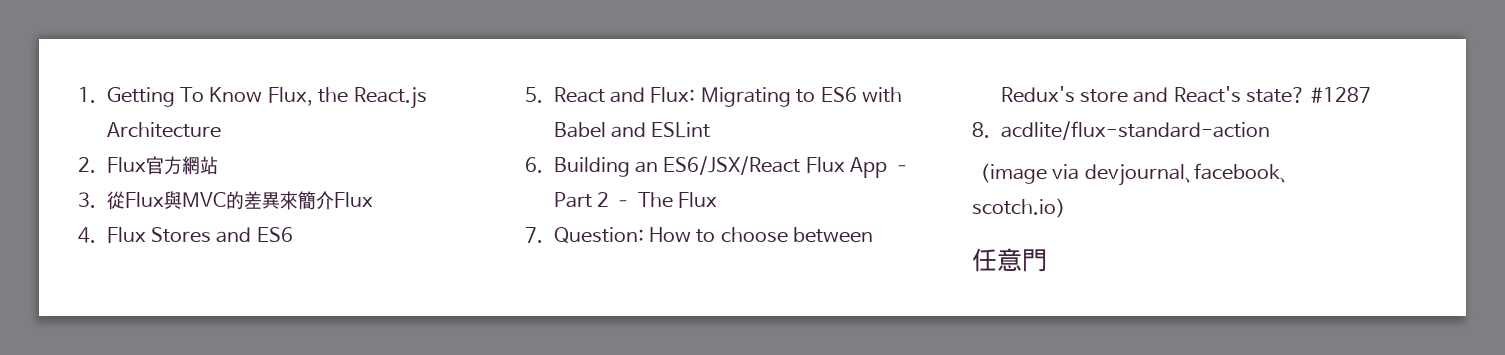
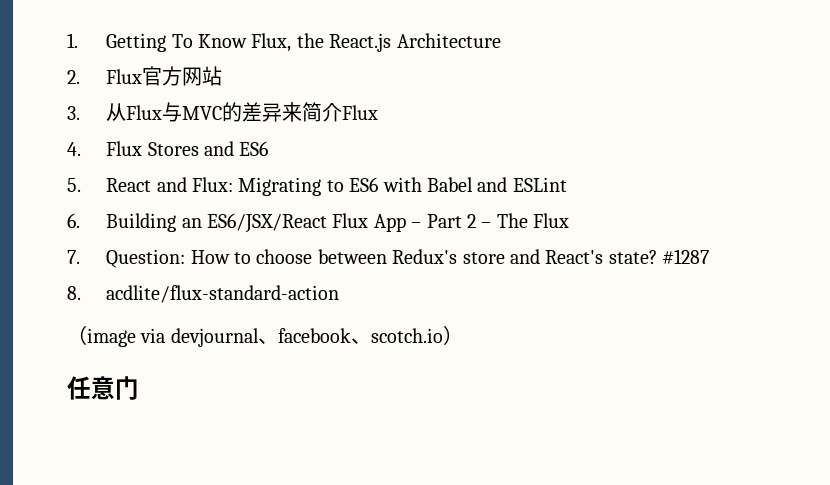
- 2. Flux官方網站
+ 2. Flux官方网站
- 3.從Flux與MVC的差異來簡介Flux
+ 3.从Flux与MVC的差异来简介Flux
- 任意門
+ 任意门

